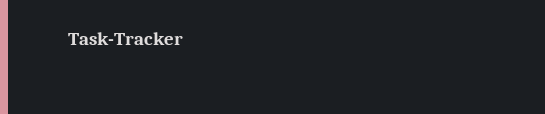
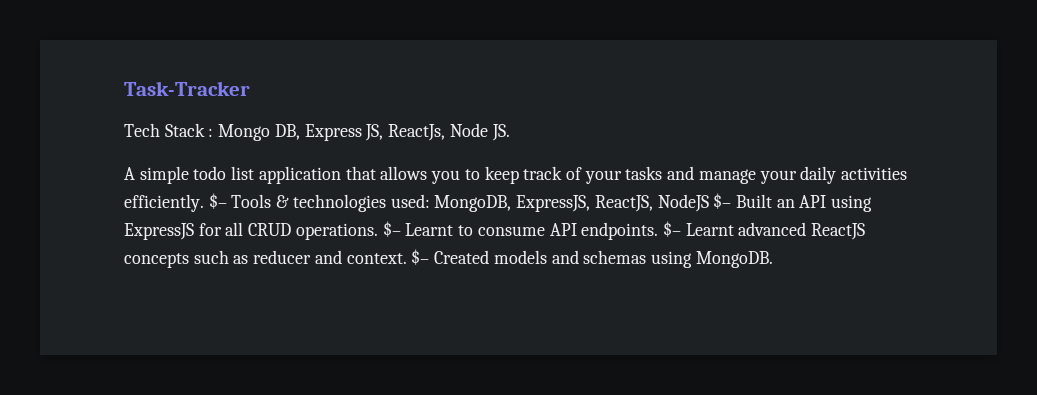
+ Tech Stack : Mongo DB, Express JS, ReactJs, Node JS.
+ A simple todo list application that allows you to keep track of your tasks and manage your daily activities efficiently. $– Tools & technologies used: MongoDB, ExpressJS, ReactJS, NodeJS $– Built an API using ExpressJS for all CRUD operations. $– Learnt to consume API endpoints. $– Learnt advanced ReactJS concepts such as reducer and context. $– Created models and schemas using MongoDB.

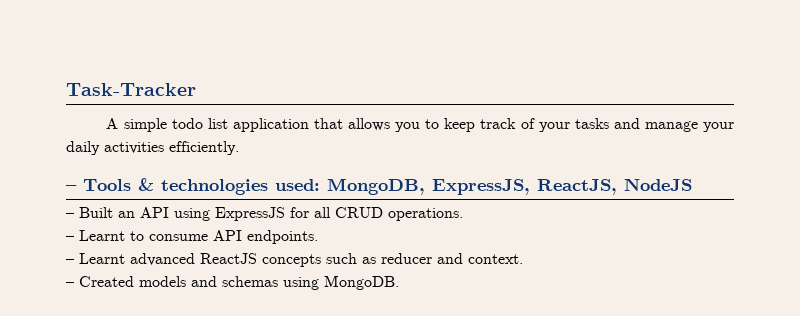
- Tech Stack : Mongo DB, Express JS, ReactJs, Node JS.
- A simple todo list application that allows you to keep track of your tasks and manage your daily activities efficiently. $– Tools & technologies used: MongoDB, ExpressJS, ReactJS, NodeJS $– Built an API using ExpressJS for all CRUD operations. $– Learnt to consume API endpoints. $– Learnt advanced ReactJS concepts such as reducer and context. $– Created models and schemas using MongoDB.
+ A simple todo list application that allows you to keep track of your tasks and manage your daily activities efficiently.
+ – Tools & technologies used: MongoDB, ExpressJS, ReactJS, NodeJS
+ – Built an API using ExpressJS for all CRUD operations.
+ – Learnt to consume API endpoints.
+ – Learnt advanced ReactJS concepts such as reducer and context.
+ – Created models and schemas using MongoDB.

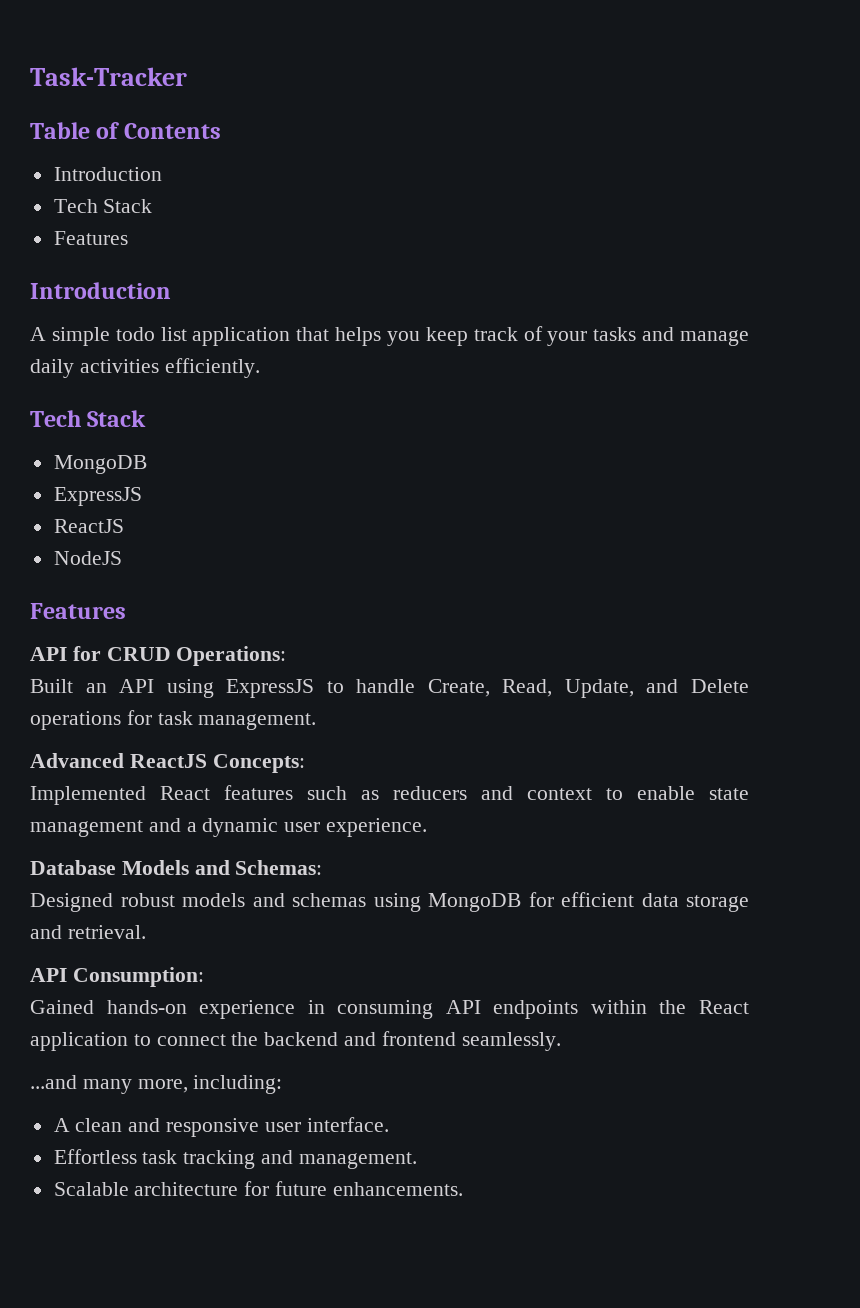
+ Table of Contents
+ Introduction
+ Tech Stack
+ Features
+ Introduction
- A simple todo list application that allows you to keep track of your tasks and manage your daily activities efficiently.
- – Tools & technologies used: MongoDB, ExpressJS, ReactJS, NodeJS
- – Built an API using ExpressJS for all CRUD operations.
- – Learnt to consume API endpoints.
- – Learnt advanced ReactJS concepts such as reducer and context.
- – Created models and schemas using MongoDB.
+ A simple todo list application that helps you keep track of your tasks and manage daily activities efficiently.
+ Tech Stack
+ MongoDB
+ ExpressJS
+ ReactJS
+ NodeJS
+ Features
+ API for CRUD Operations:
+ Built an API using ExpressJS to handle Create, Read, Update, and Delete operations for task management.
+ Advanced ReactJS Concepts:
+ Implemented React features such as reducers and context to enable state management and a dynamic user experience.
+ Database Models and Schemas:
+ Designed robust models and schemas using MongoDB for efficient data storage and retrieval.
+ API Consumption:
+ Gained hands-on experience in consuming API endpoints within the React application to connect the backend and frontend seamlessly.
+ ...and many more, including:
+ A clean and responsive user interface.
+ Effortless task tracking and management.
+ Scalable architecture for future enhancements.

